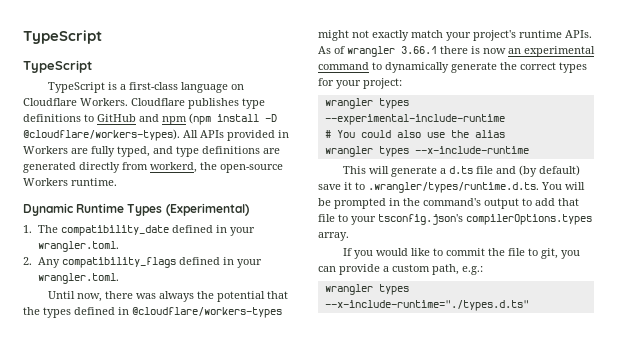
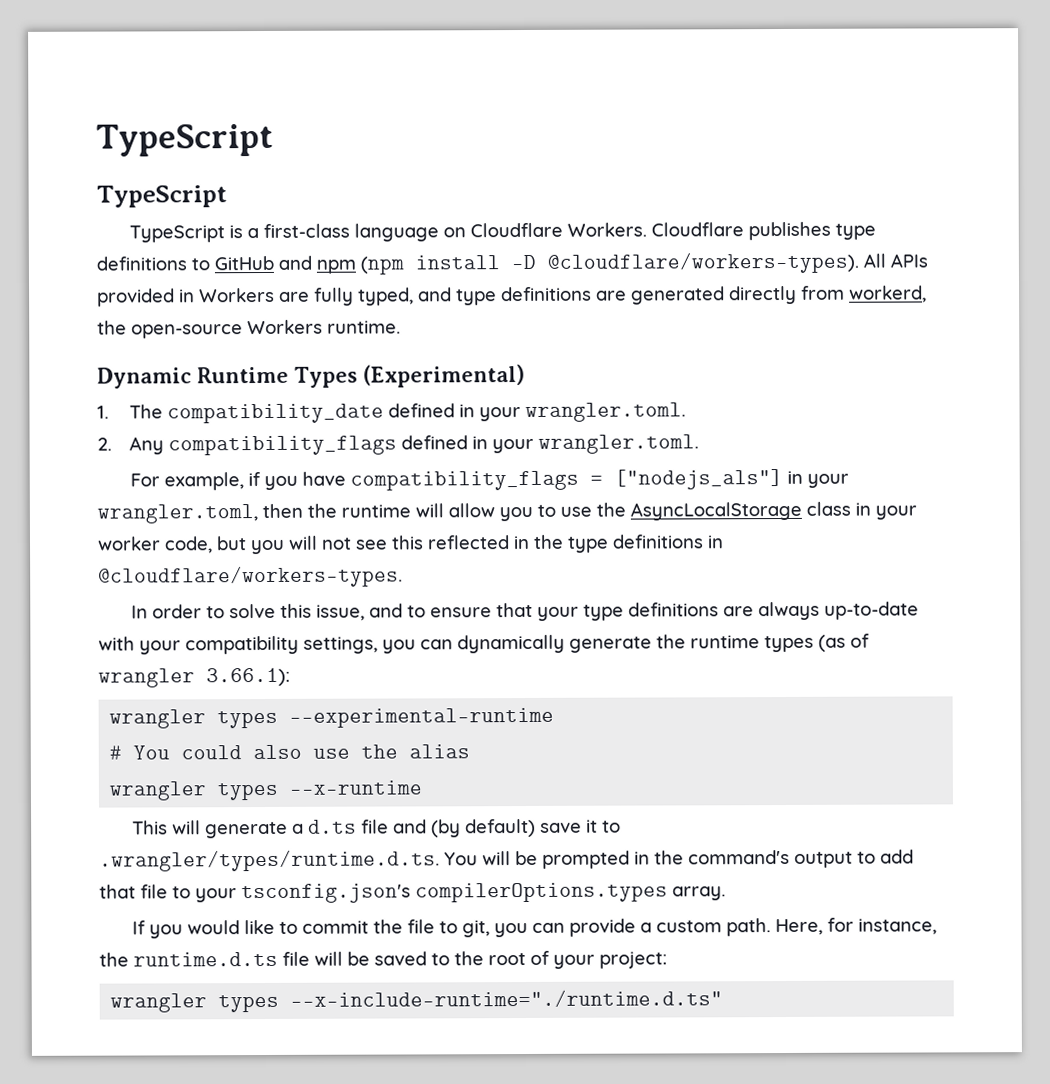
- Until now, there was always the potential that the types defined in @cloudflare/workers-types might not exactly match your project's runtime APIs. As of wrangler 3.66.1 there is now an experimental command to dynamically generate the correct types for your project:
- wrangler types --experimental-include-runtime
+ For example, if you have compatibility_flags = ["nodejs_als"] in your wrangler.toml, then the runtime will allow you to use the AsyncLocalStorage class in your worker code, but you will not see this reflected in the type definitions in @cloudflare/workers-types.
+ In order to solve this issue, and to ensure that your type definitions are always up-to-date with your compatibility settings, you can dynamically generate the runtime types (as of wrangler 3.66.1):
+ wrangler types --experimental-runtime
- wrangler types --x-include-runtime
+ wrangler types --x-runtime
- If you would like to commit the file to git, you can provide a custom path, e.g.:
- wrangler types --x-include-runtime="./types.d.ts"
+ If you would like to commit the file to git, you can provide a custom path. Here, for instance, the runtime.d.ts file will be saved to the root of your project:
+ wrangler types --x-include-runtime="./runtime.d.ts"

